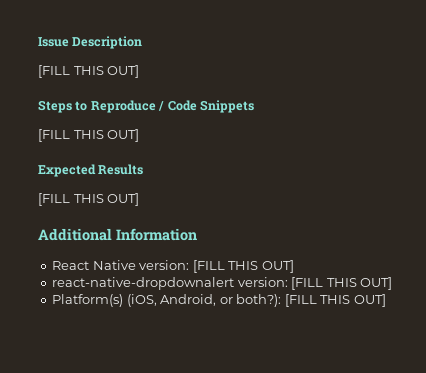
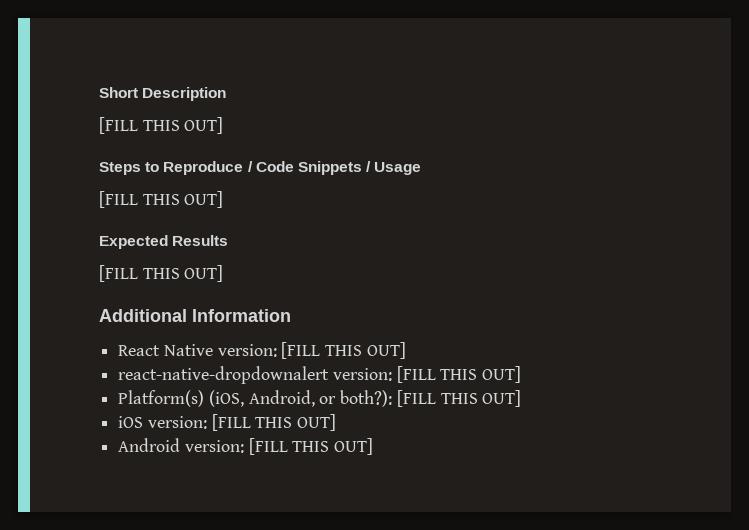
- Issue Description
+ Short Description
- Steps to Reproduce / Code Snippets
+ Steps to Reproduce / Code Snippets / Usage
+ iOS version: [FILL THIS OUT]
+ Android version: [FILL THIS OUT]

